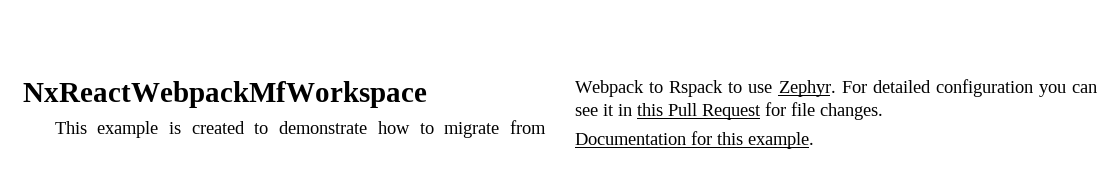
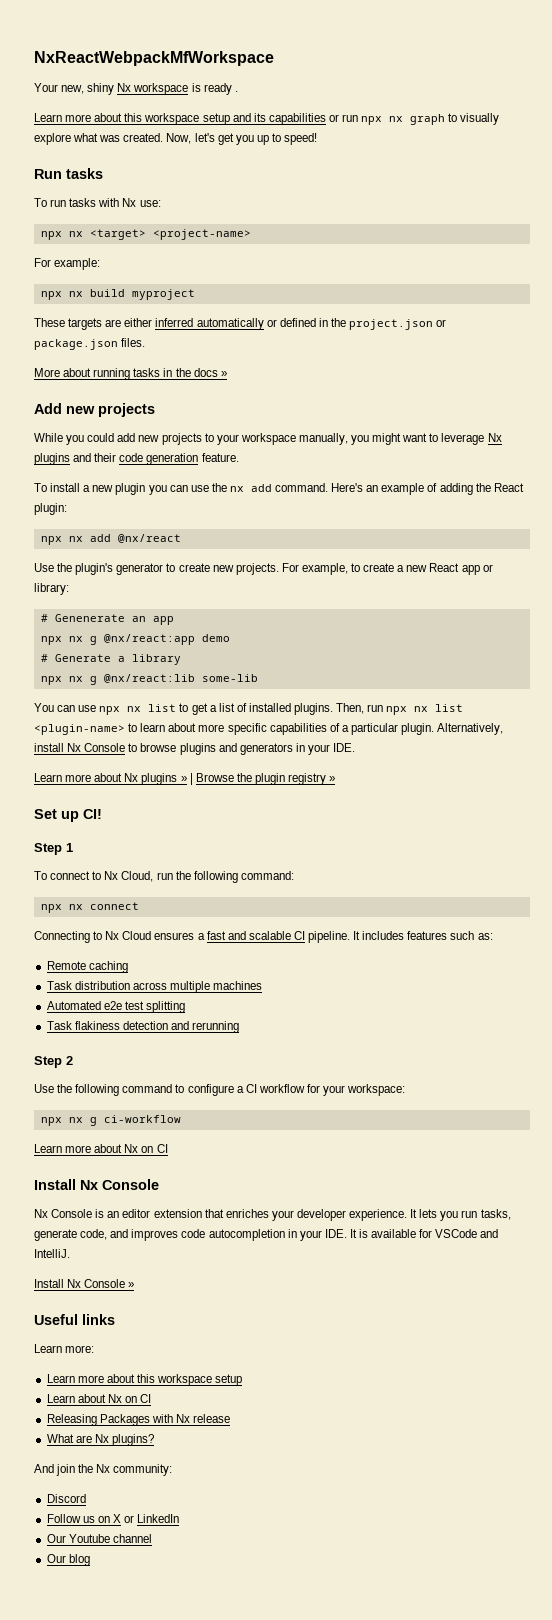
- This example is created to demonstrate how to migrate from Webpack to Rspack to use Zephyr. For detailed configuration you can see it in this Pull Request for file changes.
- Documentation for this example.
+ Your new, shiny Nx workspace is ready .
+ Learn more about this workspace setup and its capabilities or run npx nx graph to visually explore what was created. Now, let's get you up to speed!
+ Run tasks
+ To run tasks with Nx use:
+ npx nx <target> <project-name>
+ For example:
+ npx nx build myproject
+ These targets are either inferred automatically or defined in the project.json or package.json files.
+ More about running tasks in the docs »
+ Add new projects
+ While you could add new projects to your workspace manually, you might want to leverage Nx plugins and their code generation feature.
+ To install a new plugin you can use the nx add command. Here's an example of adding the React plugin:
+ npx nx add @nx/react
+ Use the plugin's generator to create new projects. For example, to create a new React app or library:
+ # Genenerate an app
+ npx nx g @nx/react:app demo
+ # Generate a library
+ npx nx g @nx/react:lib some-lib
+ You can use npx nx list to get a list of installed plugins. Then, run npx nx list <plugin-name> to learn about more specific capabilities of a particular plugin. Alternatively, install Nx Console to browse plugins and generators in your IDE.
+ Learn more about Nx plugins » | Browse the plugin registry »
+ Set up CI!
+ Step 1
+ To connect to Nx Cloud, run the following command:
+ npx nx connect
+ Connecting to Nx Cloud ensures a fast and scalable CI pipeline. It includes features such as:
+ Remote caching
+ Task distribution across multiple machines
+ Automated e2e test splitting
+ Task flakiness detection and rerunning
+ Step 2
+ Use the following command to configure a CI workflow for your workspace:
+ npx nx g ci-workflow
+ Learn more about Nx on CI
+ Install Nx Console
+ Nx Console is an editor extension that enriches your developer experience. It lets you run tasks, generate code, and improves code autocompletion in your IDE. It is available for VSCode and IntelliJ.
+ Install Nx Console »
+ Useful links
+ Learn more:
+ Learn more about this workspace setup
+ Learn about Nx on CI
+ Releasing Packages with Nx release
+ What are Nx plugins?
+ And join the Nx community:
+ Discord
+ Follow us on X or LinkedIn
+ Our Youtube channel
+ Our blog

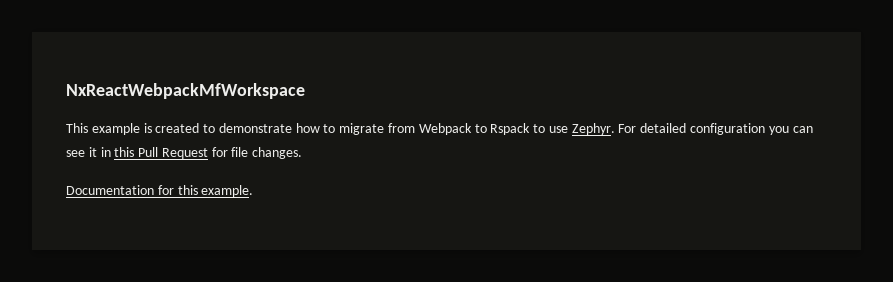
- Your new, shiny Nx workspace is ready .
- Learn more about this workspace setup and its capabilities or run npx nx graph to visually explore what was created. Now, let's get you up to speed!
- Run tasks
- To run tasks with Nx use:
- npx nx <target> <project-name>
- For example:
- npx nx build myproject
- These targets are either inferred automatically or defined in the project.json or package.json files.
- More about running tasks in the docs »
- Add new projects
- While you could add new projects to your workspace manually, you might want to leverage Nx plugins and their code generation feature.
- To install a new plugin you can use the nx add command. Here's an example of adding the React plugin:
- npx nx add @nx/react
- Use the plugin's generator to create new projects. For example, to create a new React app or library:
- # Genenerate an app
- npx nx g @nx/react:app demo
- # Generate a library
- npx nx g @nx/react:lib some-lib
- You can use npx nx list to get a list of installed plugins. Then, run npx nx list <plugin-name> to learn about more specific capabilities of a particular plugin. Alternatively, install Nx Console to browse plugins and generators in your IDE.
- Learn more about Nx plugins » | Browse the plugin registry »
- Set up CI!
- Step 1
- To connect to Nx Cloud, run the following command:
- npx nx connect
- Connecting to Nx Cloud ensures a fast and scalable CI pipeline. It includes features such as:
- Remote caching
- Task distribution across multiple machines
- Automated e2e test splitting
- Task flakiness detection and rerunning
- Step 2
- Use the following command to configure a CI workflow for your workspace:
- npx nx g ci-workflow
- Learn more about Nx on CI
- Install Nx Console
- Nx Console is an editor extension that enriches your developer experience. It lets you run tasks, generate code, and improves code autocompletion in your IDE. It is available for VSCode and IntelliJ.
- Install Nx Console »
- Useful links
- Learn more:
- Learn more about this workspace setup
- Learn about Nx on CI
- Releasing Packages with Nx release
- What are Nx plugins?
- And join the Nx community:
- Discord
- Follow us on X or LinkedIn
- Our Youtube channel
- Our blog
+ This example is created to demonstrate how to migrate from Webpack to Rspack to use Zephyr. For detailed configuration you can see it in this Pull Request for file changes.
+ Documentation for this example.

